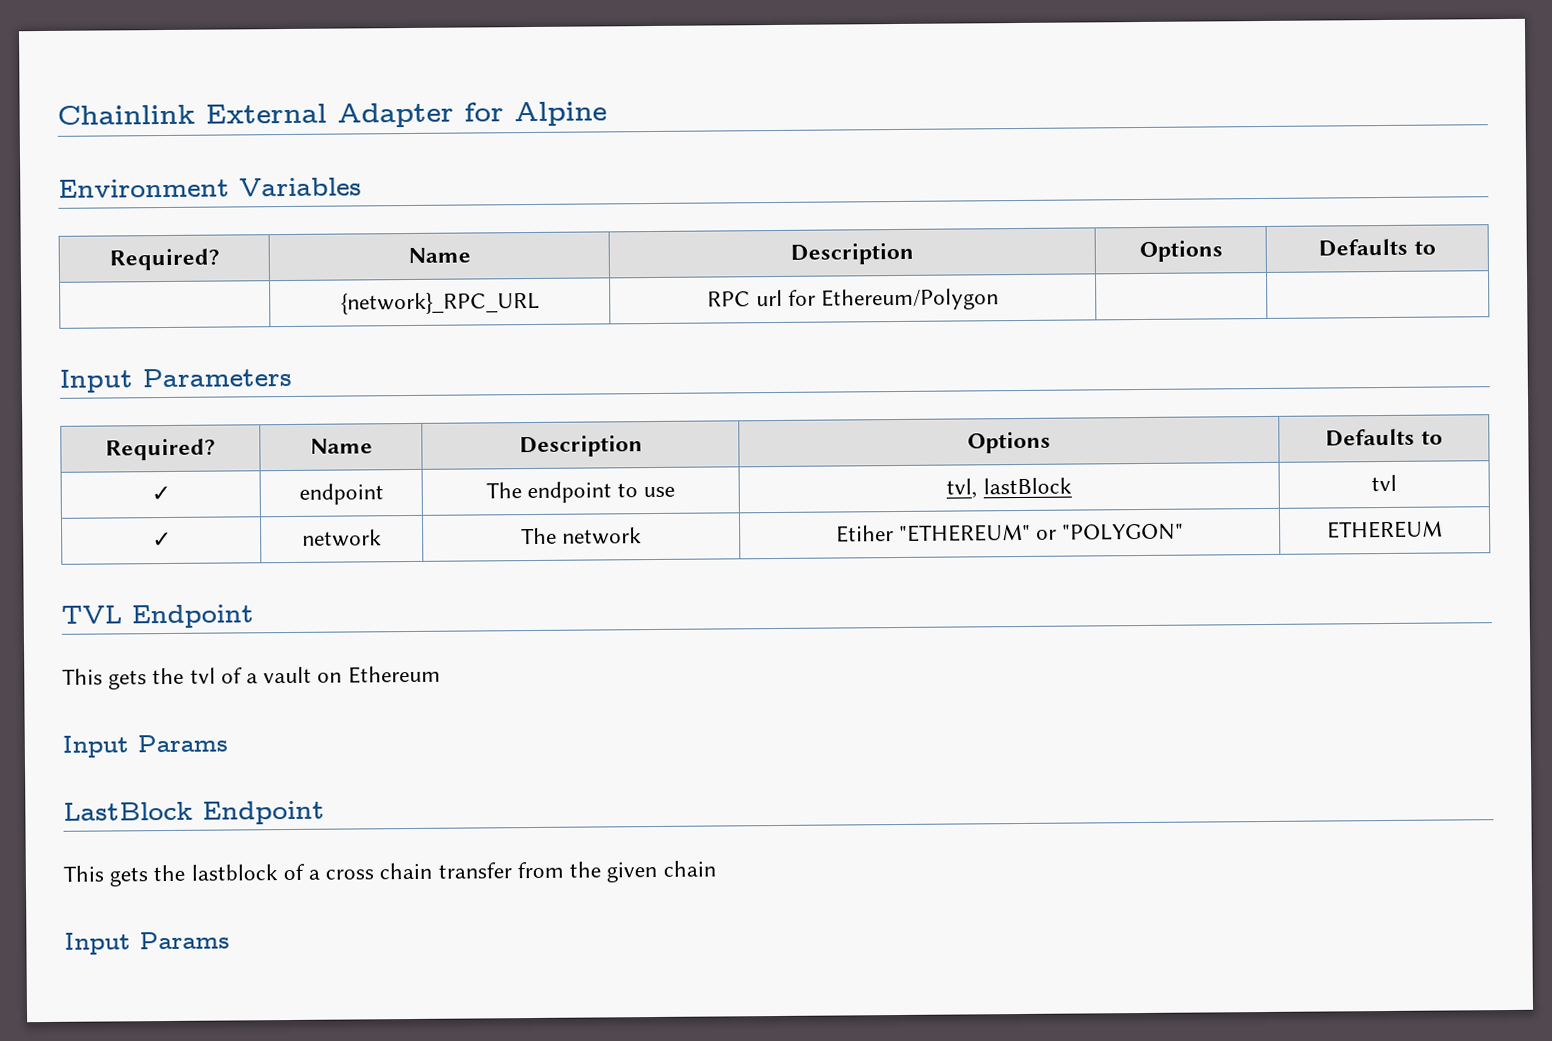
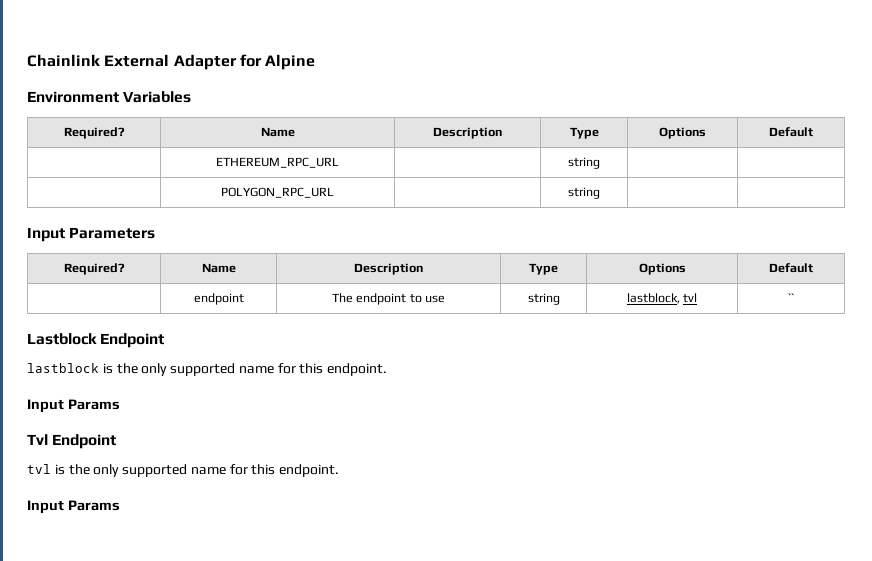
  Environment Variables
- Required? | Name | Description | Options | Defaults to
- | {network}_RPC_URL | RPC url for Ethereum/Polygon | |
+ Required? | Name | Description | Type | Options | Default
+ | ETHEREUM_RPC_URL | | string | |
+ | POLYGON_RPC_URL | | string | |
  Input Parameters
- Required? | Name | Description | Options | Defaults to
- ✓ | endpoint | The endpoint to use | tvl, lastBlock | tvl
- ✓ | network | The network | Etiher "ETHEREUM" or "POLYGON" | ETHEREUM
- TVL Endpoint
- This gets the tvl of a vault on Ethereum
+ Required? | Name | Description | Type | Options | Default
+ | endpoint | The endpoint to use | string | lastblock, tvl | ``
+ Lastblock Endpoint
+ lastblock is the only supported name for this endpoint.
- LastBlock Endpoint
- This gets the lastblock of a cross chain transfer from the given chain
+ Tvl Endpoint
+ tvl is the only supported name for this endpoint.

